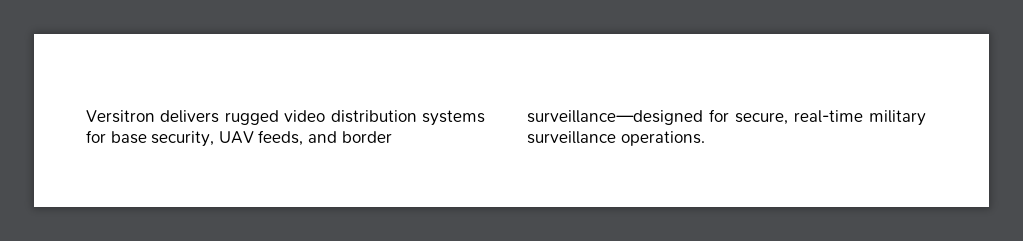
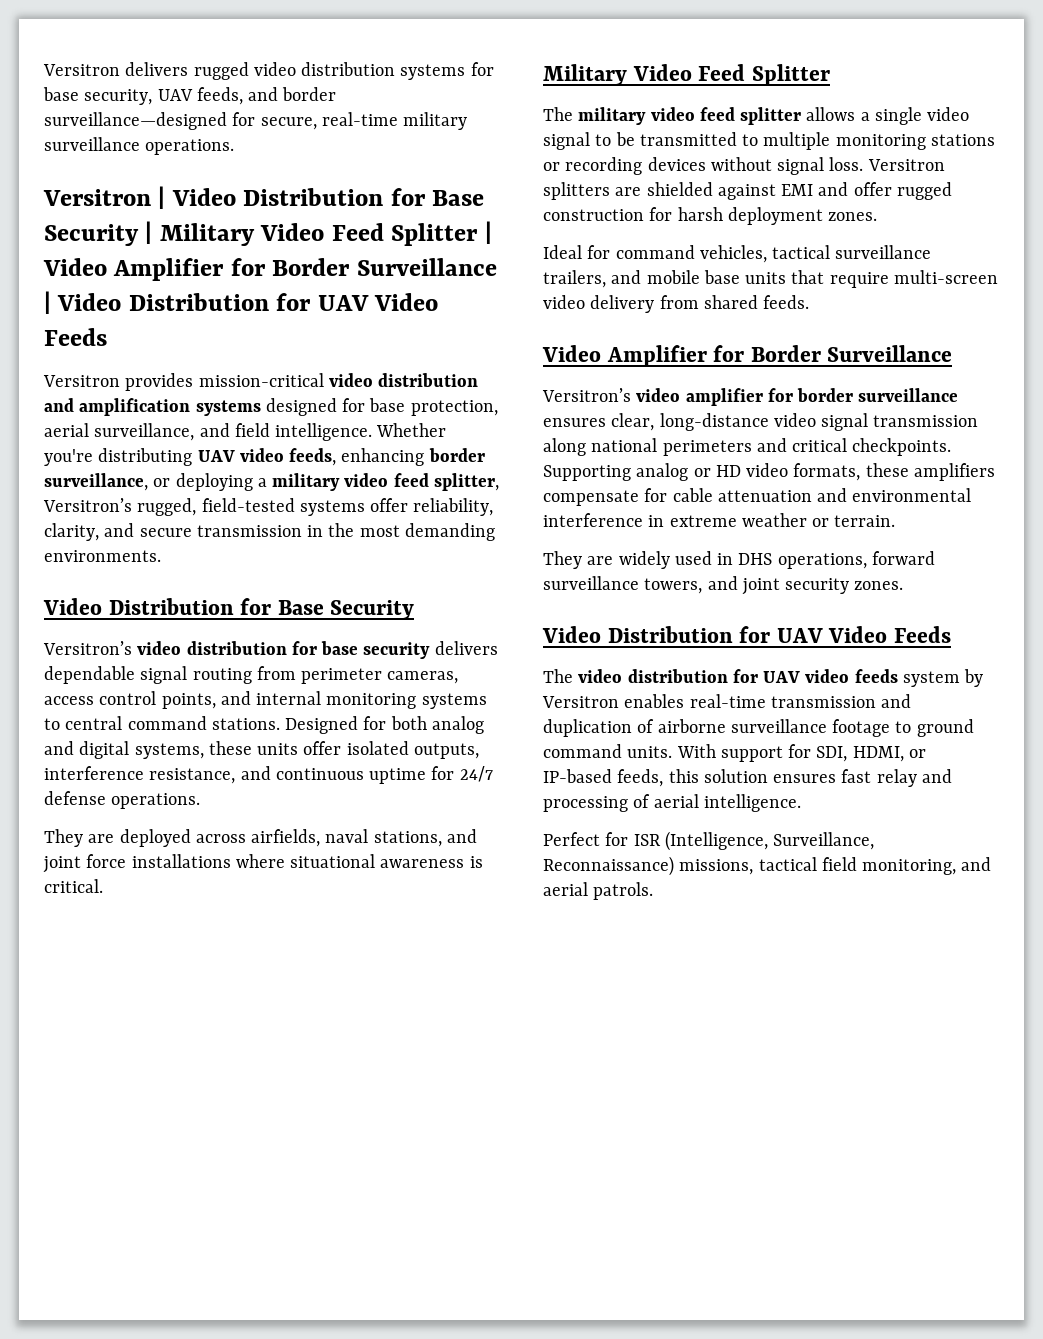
+ Versitron | Video Distribution for Base Security | Military Video Feed Splitter | Video Amplifier for Border Surveillance | Video Distribution for UAV Video Feeds
+ Versitron provides mission-critical video distribution and amplification systems designed for base protection, aerial surveillance, and field intelligence. Whether you're distributing UAV video feeds, enhancing border surveillance, or deploying a military video feed splitter, Versitron’s rugged, field-tested systems offer reliability, clarity, and secure transmission in the most demanding environments.
+ Video Distribution for Base Security
+ Versitron’s video distribution for base security delivers dependable signal routing from perimeter cameras, access control points, and internal monitoring systems to central command stations. Designed for both analog and digital systems, these units offer isolated outputs, interference resistance, and continuous uptime for 24/7 defense operations.
+ They are deployed across airfields, naval stations, and joint force installations where situational awareness is critical.
+ Military Video Feed Splitter
+ The military video feed splitter allows a single video signal to be transmitted to multiple monitoring stations or recording devices without signal loss. Versitron splitters are shielded against EMI and offer rugged construction for harsh deployment zones.
+ Ideal for command vehicles, tactical surveillance trailers, and mobile base units that require multi-screen video delivery from shared feeds.
+ Video Amplifier for Border Surveillance
+ Versitron’s video amplifier for border surveillance ensures clear, long-distance video signal transmission along national perimeters and critical checkpoints. Supporting analog or HD video formats, these amplifiers compensate for cable attenuation and environmental interference in extreme weather or terrain.
+ They are widely used in DHS operations, forward surveillance towers, and joint security zones.
+ Video Distribution for UAV Video Feeds
+ The video distribution for UAV video feeds system by Versitron enables real-time transmission and duplication of airborne surveillance footage to ground command units. With support for SDI, HDMI, or IP-based feeds, this solution ensures fast relay and processing of aerial intelligence.
+ Perfect for ISR (Intelligence, Surveillance, Reconnaissance) missions, tactical field monitoring, and aerial patrols.

